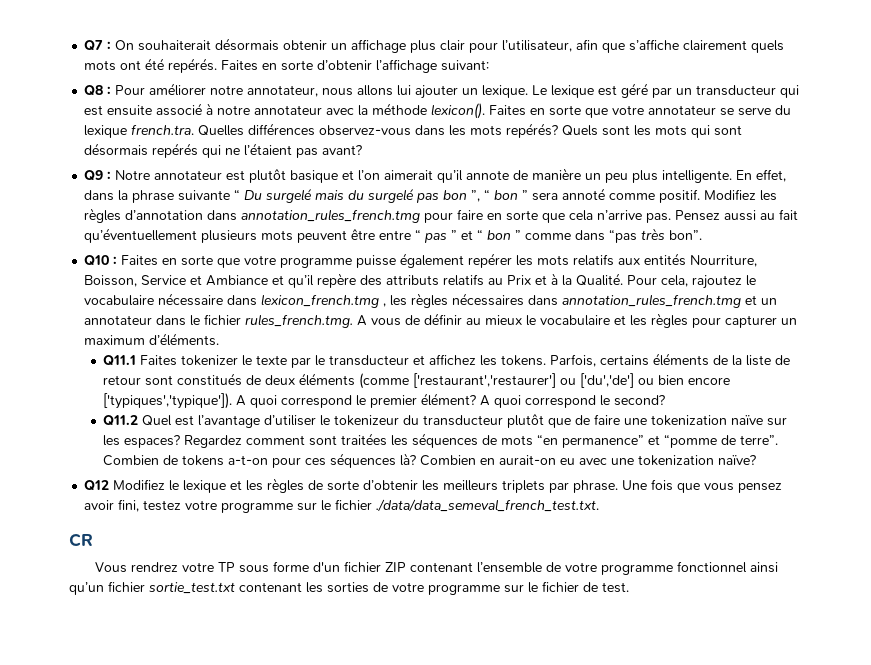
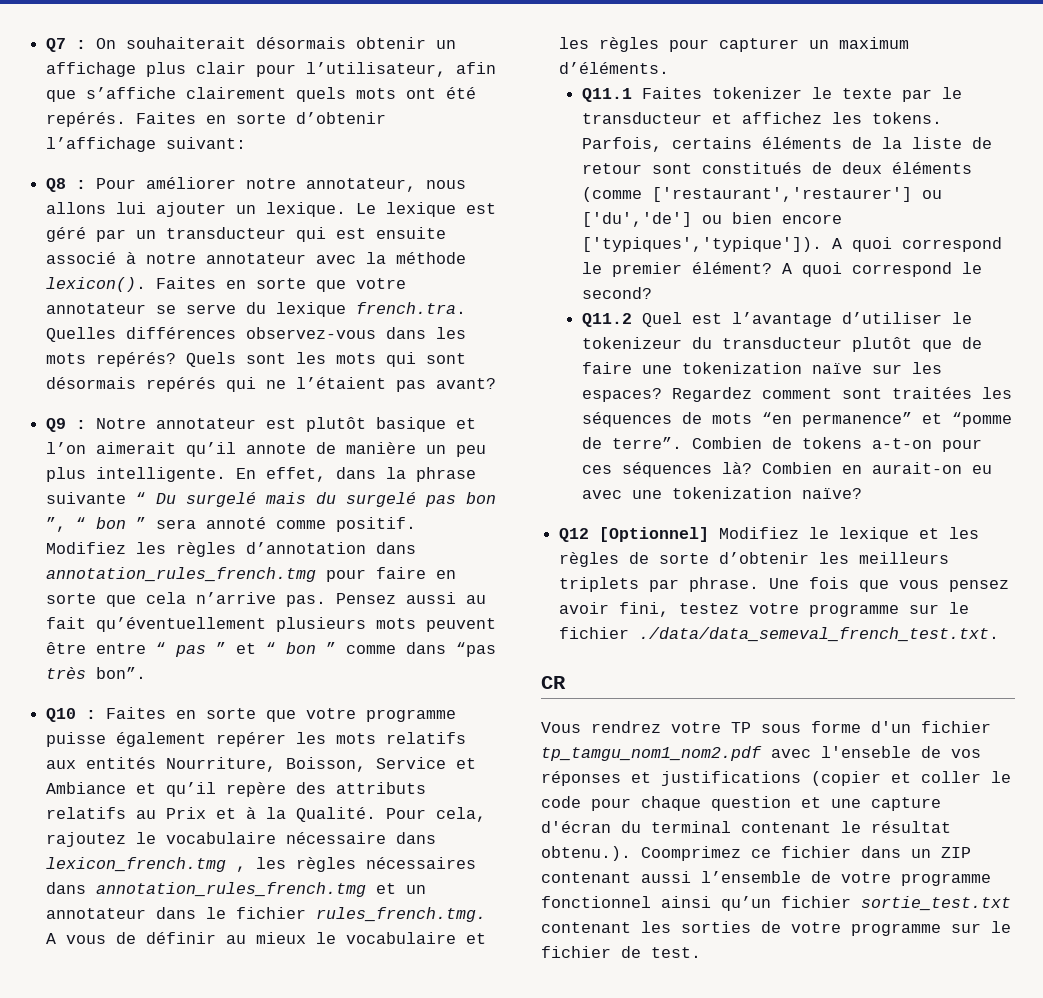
- Q12 Modifiez le lexique et les règles de sorte d’obtenir les meilleurs triplets par phrase.
+ Q12 [Optionnel] Modifiez le lexique et les règles de sorte d’obtenir les meilleurs triplets par phrase.
- Vous rendrez votre TP sous forme d'un fichier ZIP contenant l’ensemble de votre programme fonctionnel ainsi qu’un fichier sortie_test.txt contenant les sorties de votre programme sur le fichier de test.
+ Vous rendrez votre TP sous forme d'un fichier tp_tamgu_nom1_nom2.pdf avec l'enseble de vos réponses et justifications (copier et coller le code pour chaque question et une capture d'écran du terminal contenant le résultat obtenu.). Coomprimez ce fichier dans un ZIP contenant aussi l’ensemble de votre programme fonctionnel ainsi qu’un fichier sortie_test.txt contenant les sorties de votre programme sur le fichier de test.

